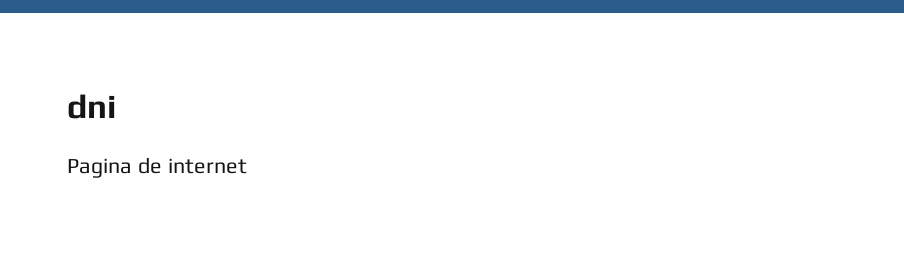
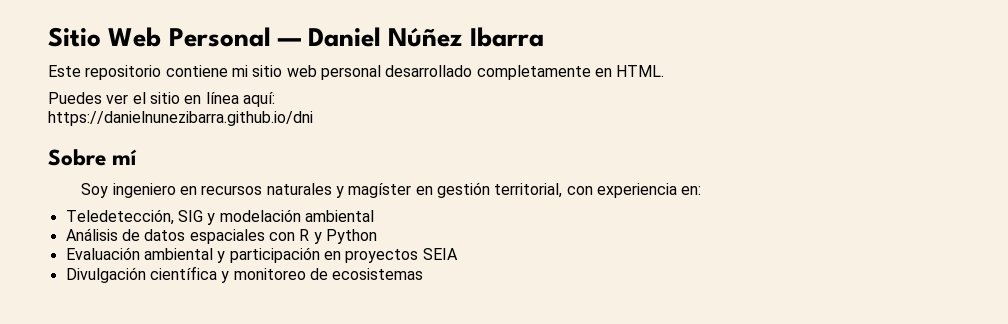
- dni
- Pagina de internet
+ Sitio Web Personal — Daniel Núñez Ibarra
+ Este repositorio contiene mi sitio web personal desarrollado completamente en HTML.
+ Puedes ver el sitio en línea aquí:
+ https://danielnunezibarra.github.io/dni
+ Sobre mí
+ Soy ingeniero en recursos naturales y magíster en gestión territorial, con experiencia en:
+ Teledetección, SIG y modelación ambiental
+ Análisis de datos espaciales con R y Python
+ Evaluación ambiental y participación en proyectos SEIA
+ Divulgación científica y monitoreo de ecosistemas

